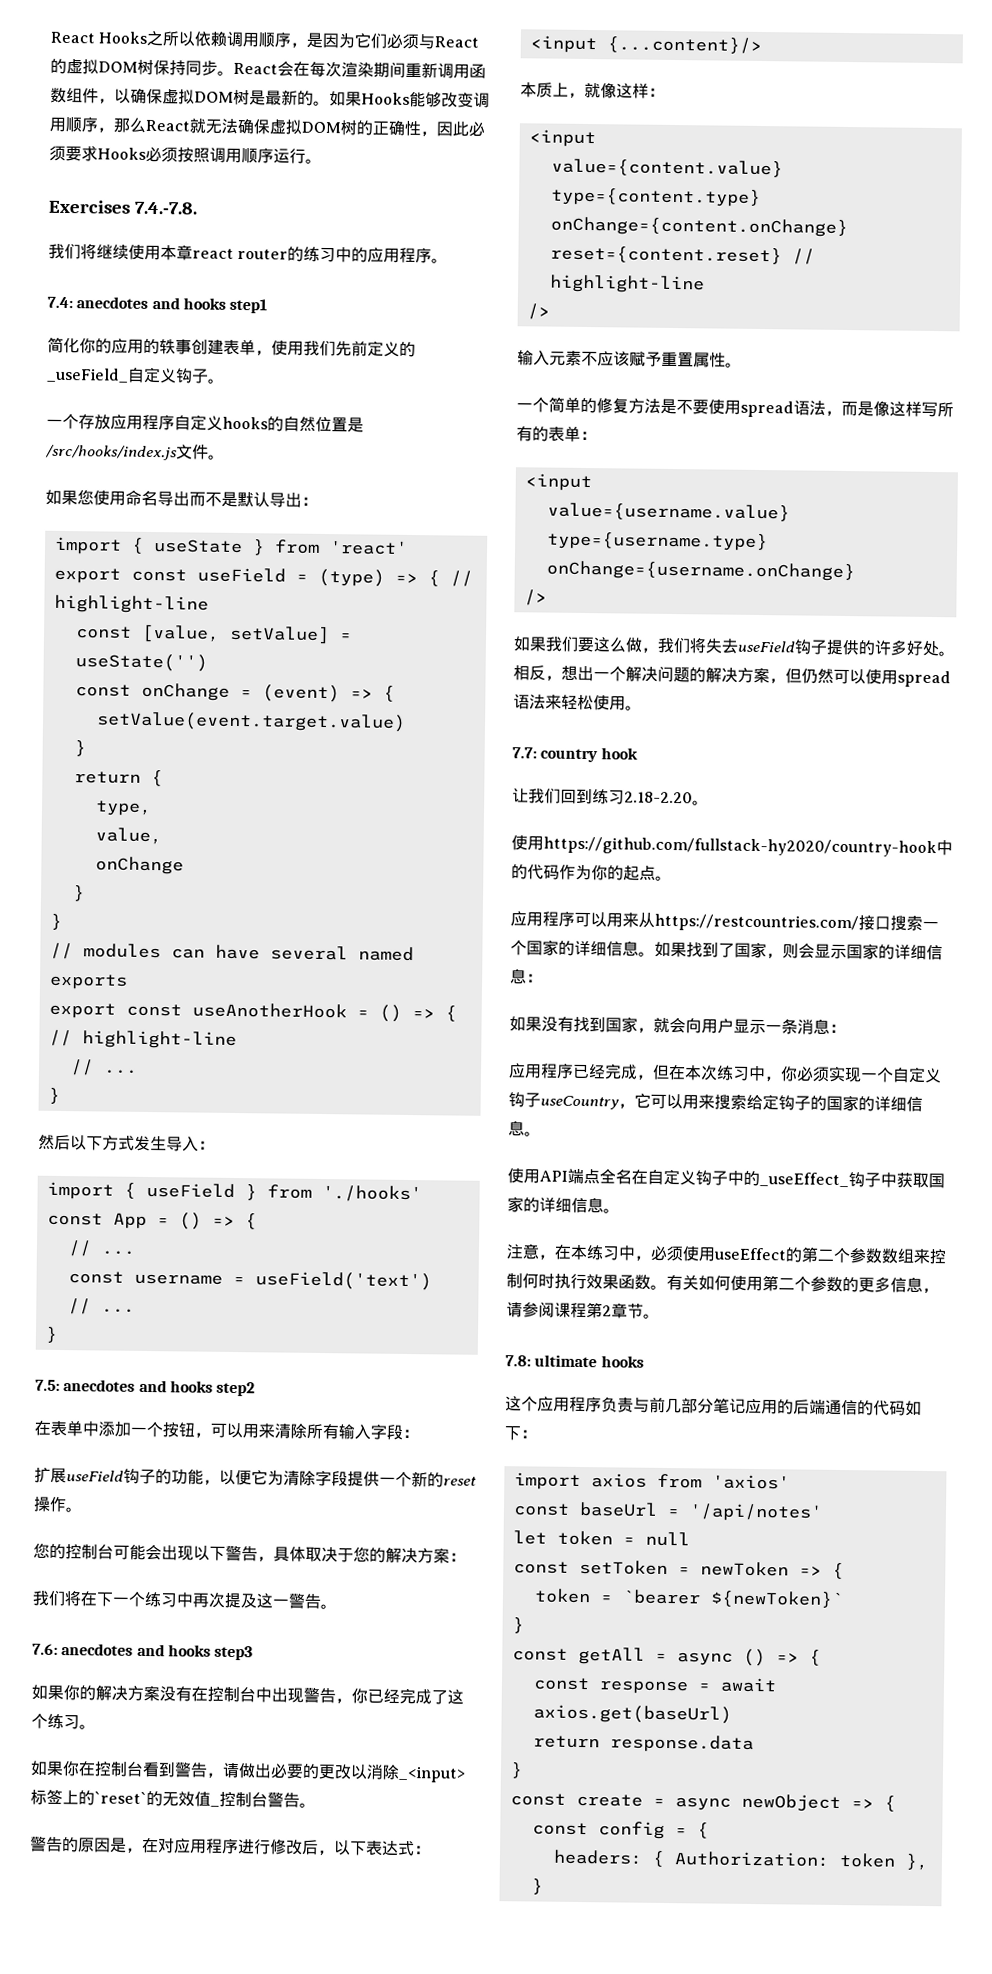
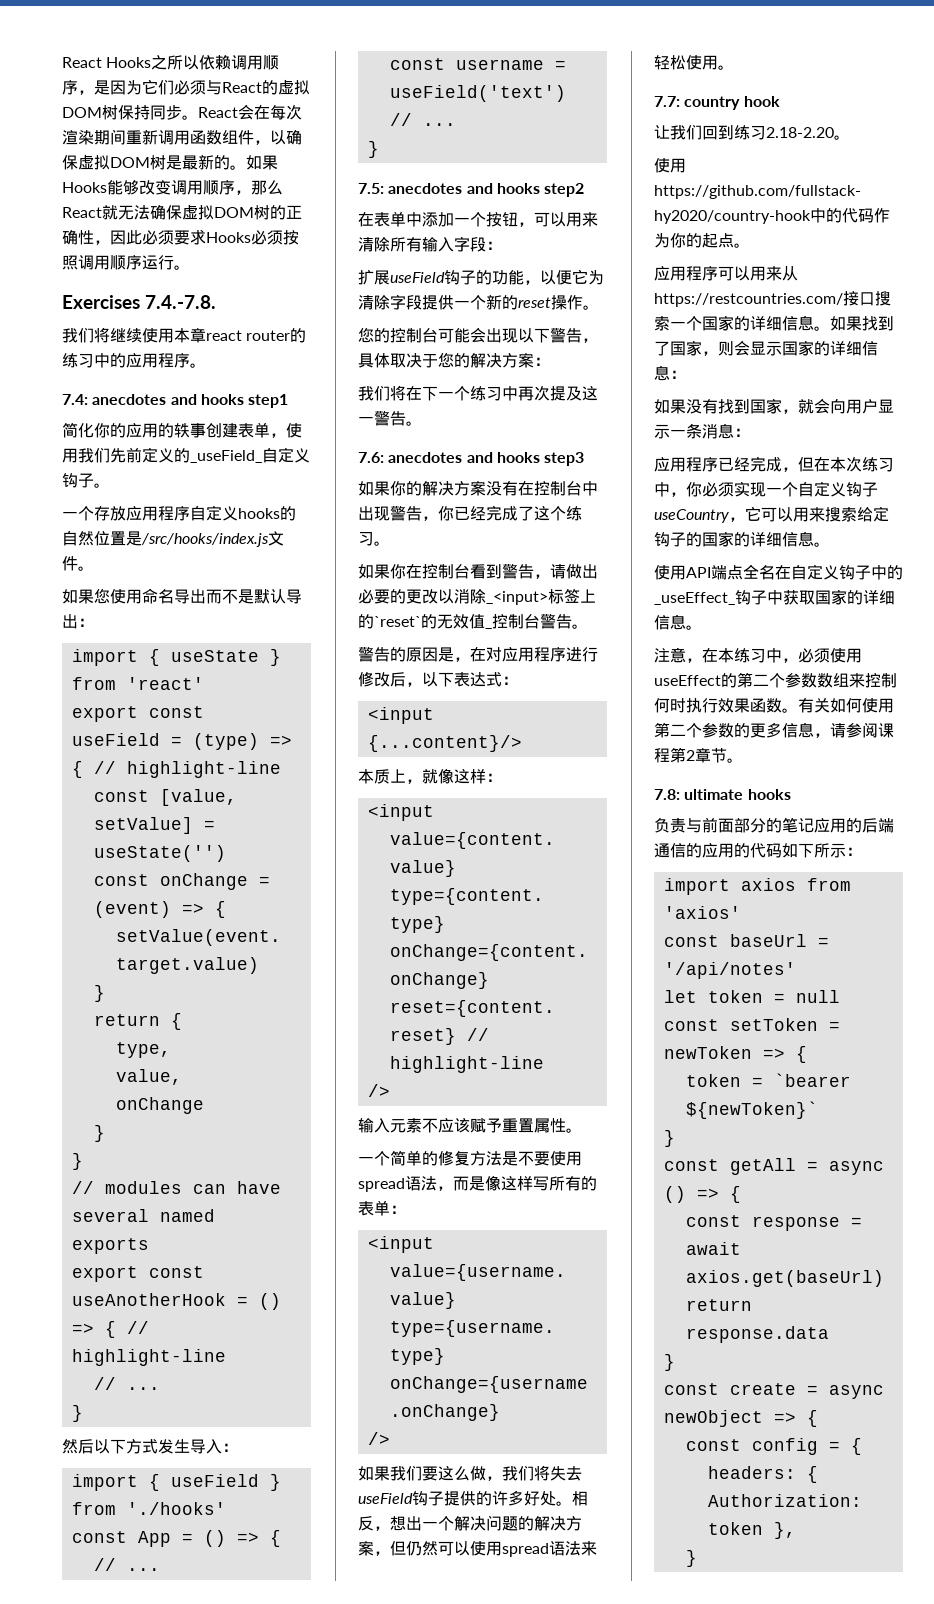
- 这个应用程序负责与前几部分笔记应用的后端通信的代码如下：
+ 负责与前面部分的笔记应用的后端通信的应用的代码如下所示：

